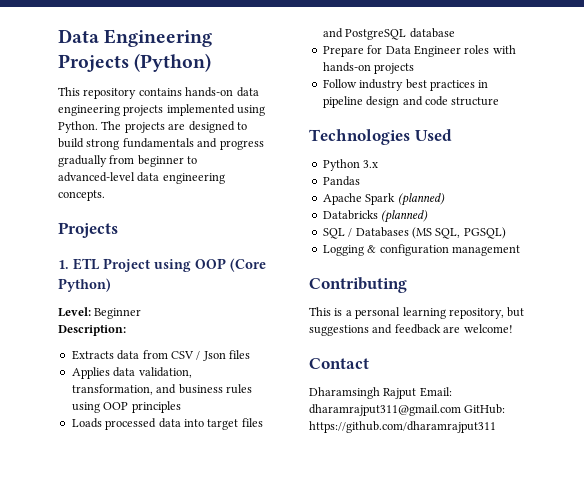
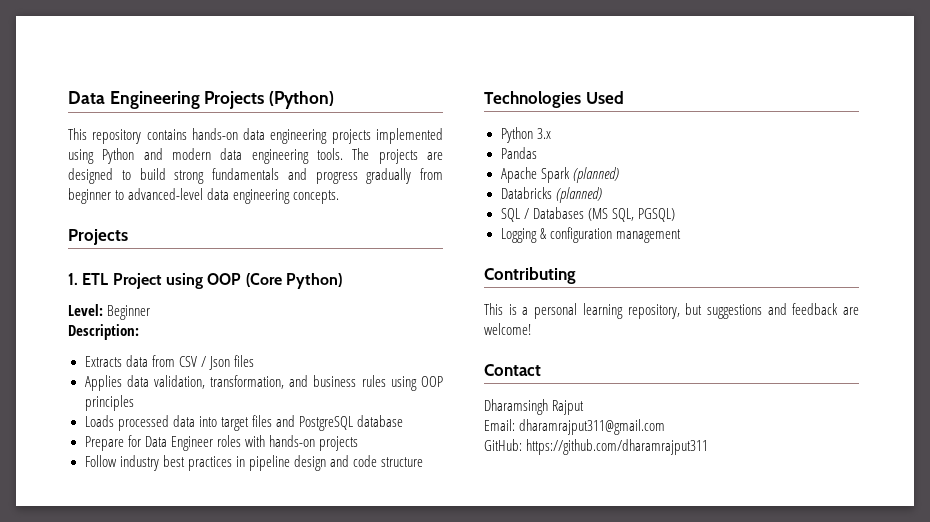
- This repository contains hands-on data engineering projects implemented using Python.
+ This repository contains hands-on data engineering projects implemented using Python and modern data engineering tools.
- Dharamsingh Rajput Email: dharamrajput311@gmail.com GitHub: https://github.com/dharamrajput311
+ Dharamsingh Rajput
+ Email: dharamrajput311@gmail.com
+ GitHub: https://github.com/dharamrajput311

